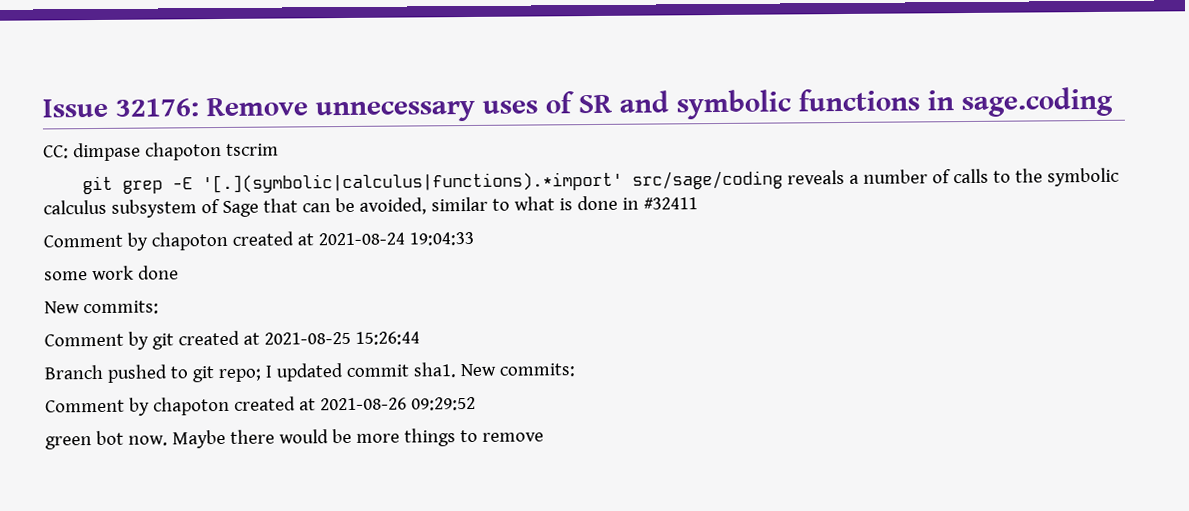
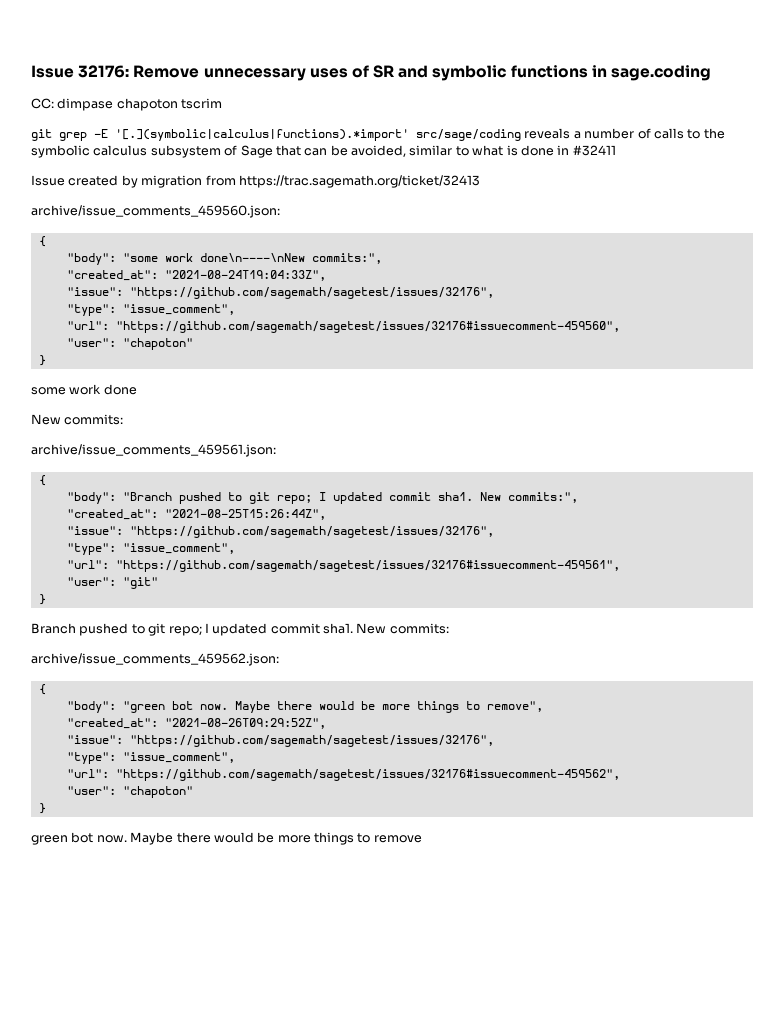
- Comment by chapoton created at 2021-08-24 19:04:33
+ Issue created by migration from https://trac.sagemath.org/ticket/32413
+ archive/issue_comments_459560.json:
+ {
+ "body": "some work done\n----\nNew commits:",
+ "created_at": "2021-08-24T19:04:33Z",
+ "issue": "https://github.com/sagemath/sagetest/issues/32176",
+ "type": "issue_comment",
+ "url": "https://github.com/sagemath/sagetest/issues/32176#issuecomment-459560",
+ "user": "chapoton"
+ }
- Comment by git created at 2021-08-25 15:26:44
+ archive/issue_comments_459561.json:
+ {
+ "body": "Branch pushed to git repo; I updated commit sha1. New commits:",
+ "created_at": "2021-08-25T15:26:44Z",
+ "issue": "https://github.com/sagemath/sagetest/issues/32176",
+ "type": "issue_comment",
+ "url": "https://github.com/sagemath/sagetest/issues/32176#issuecomment-459561",
+ "user": "git"
+ }
- Comment by chapoton created at 2021-08-26 09:29:52
+ archive/issue_comments_459562.json:
+ {
+ "body": "green bot now. Maybe there would be more things to remove",
+ "created_at": "2021-08-26T09:29:52Z",
+ "issue": "https://github.com/sagemath/sagetest/issues/32176",
+ "type": "issue_comment",
+ "url": "https://github.com/sagemath/sagetest/issues/32176#issuecomment-459562",
+ "user": "chapoton"
+ }

